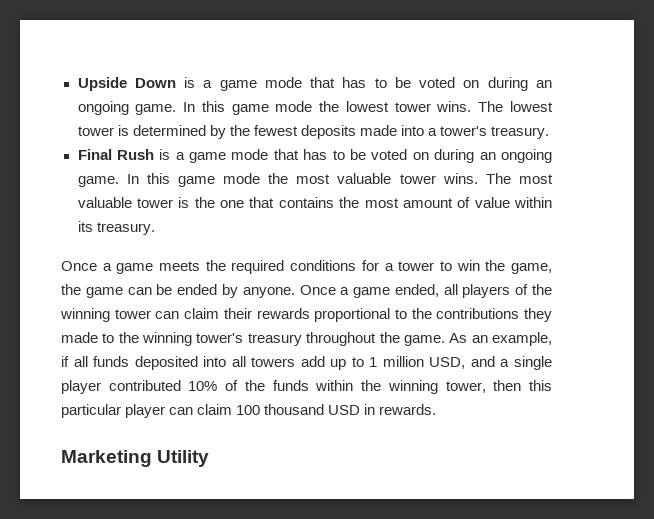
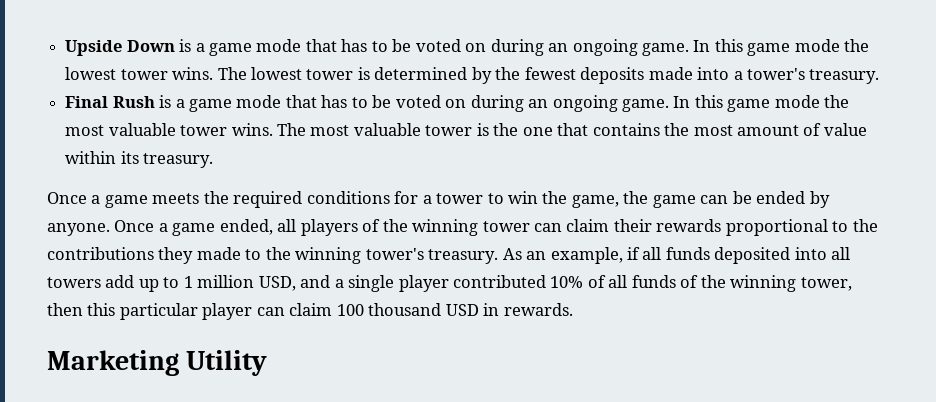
- Once a game ended, all players of the winning tower can claim their rewards proportional to the contributions they made to the winning tower's treasury throughout the game.
+ Once a game ended, all players of the winning tower can claim their rewards proportional to the contributions they made to the winning tower's treasury.
- As an example, if all funds deposited into all towers add up to 1 million USD, and a single player contributed 10% of the funds within the winning tower, then this particular player can claim 100 thousand USD in rewards.
+ As an example, if all funds deposited into all towers add up to 1 million USD, and a single player contributed 10% of all funds of the winning tower, then this particular player can claim 100 thousand USD in rewards.

